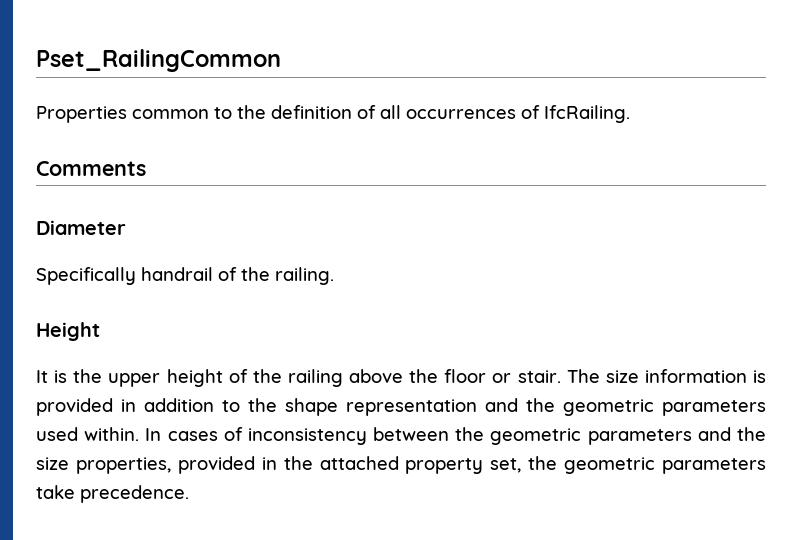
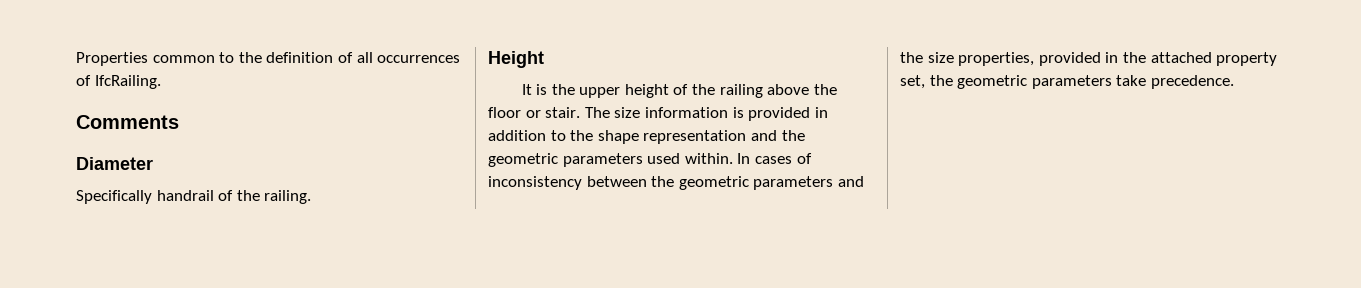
- Pset_RailingCommon

